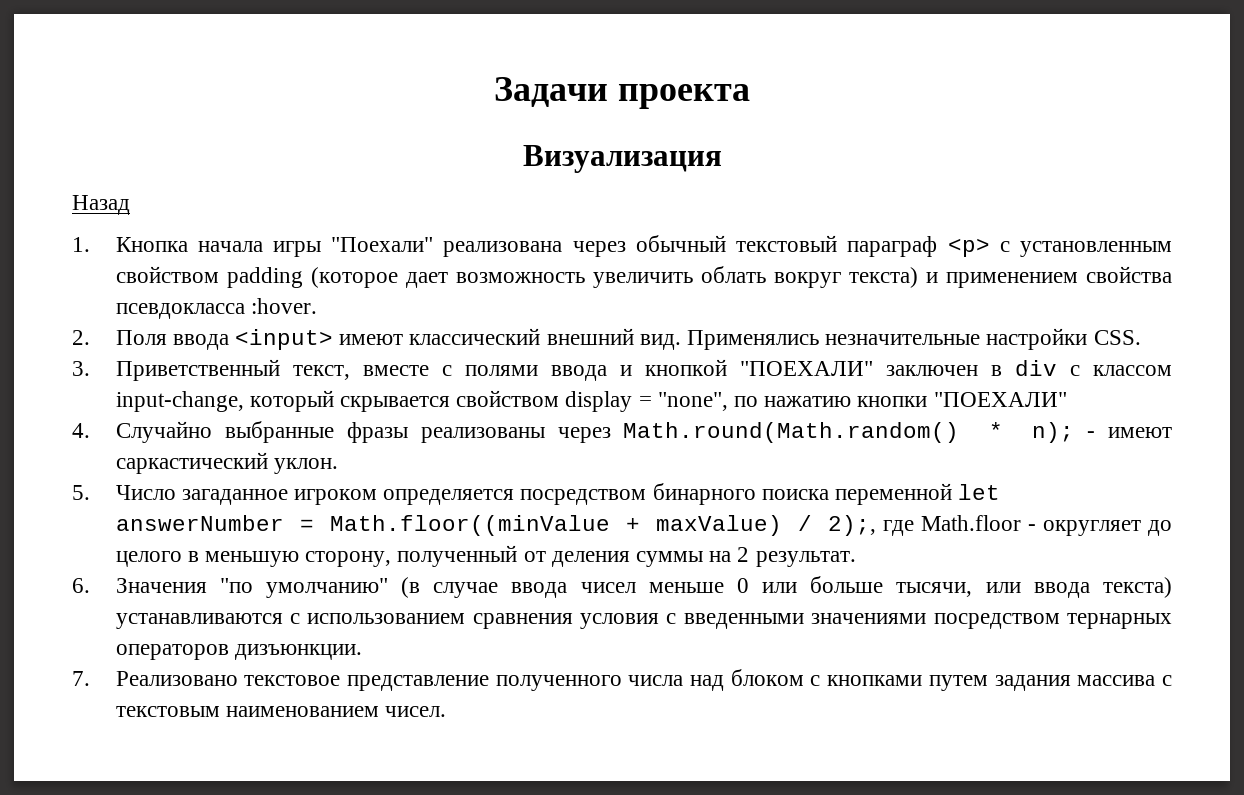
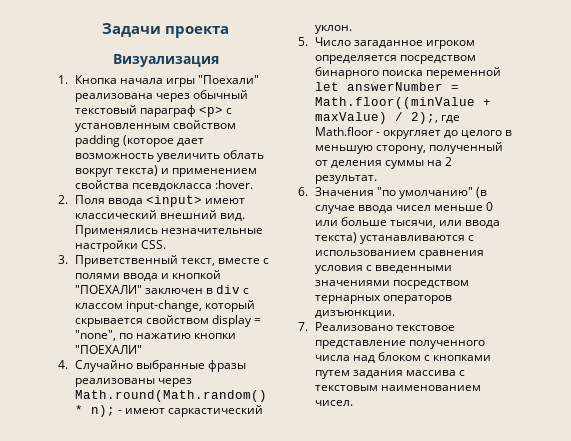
- Назад

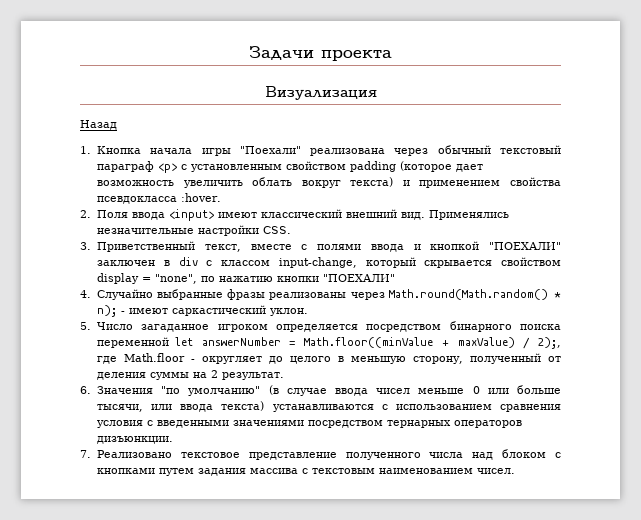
+ Назад

